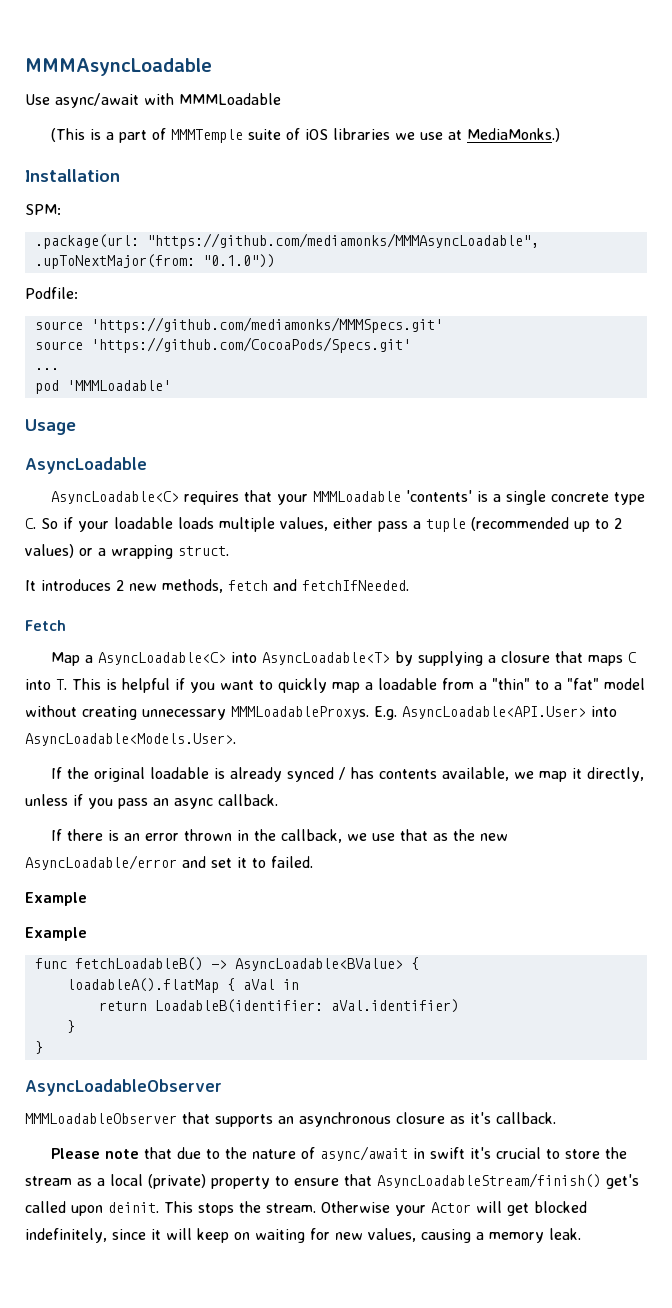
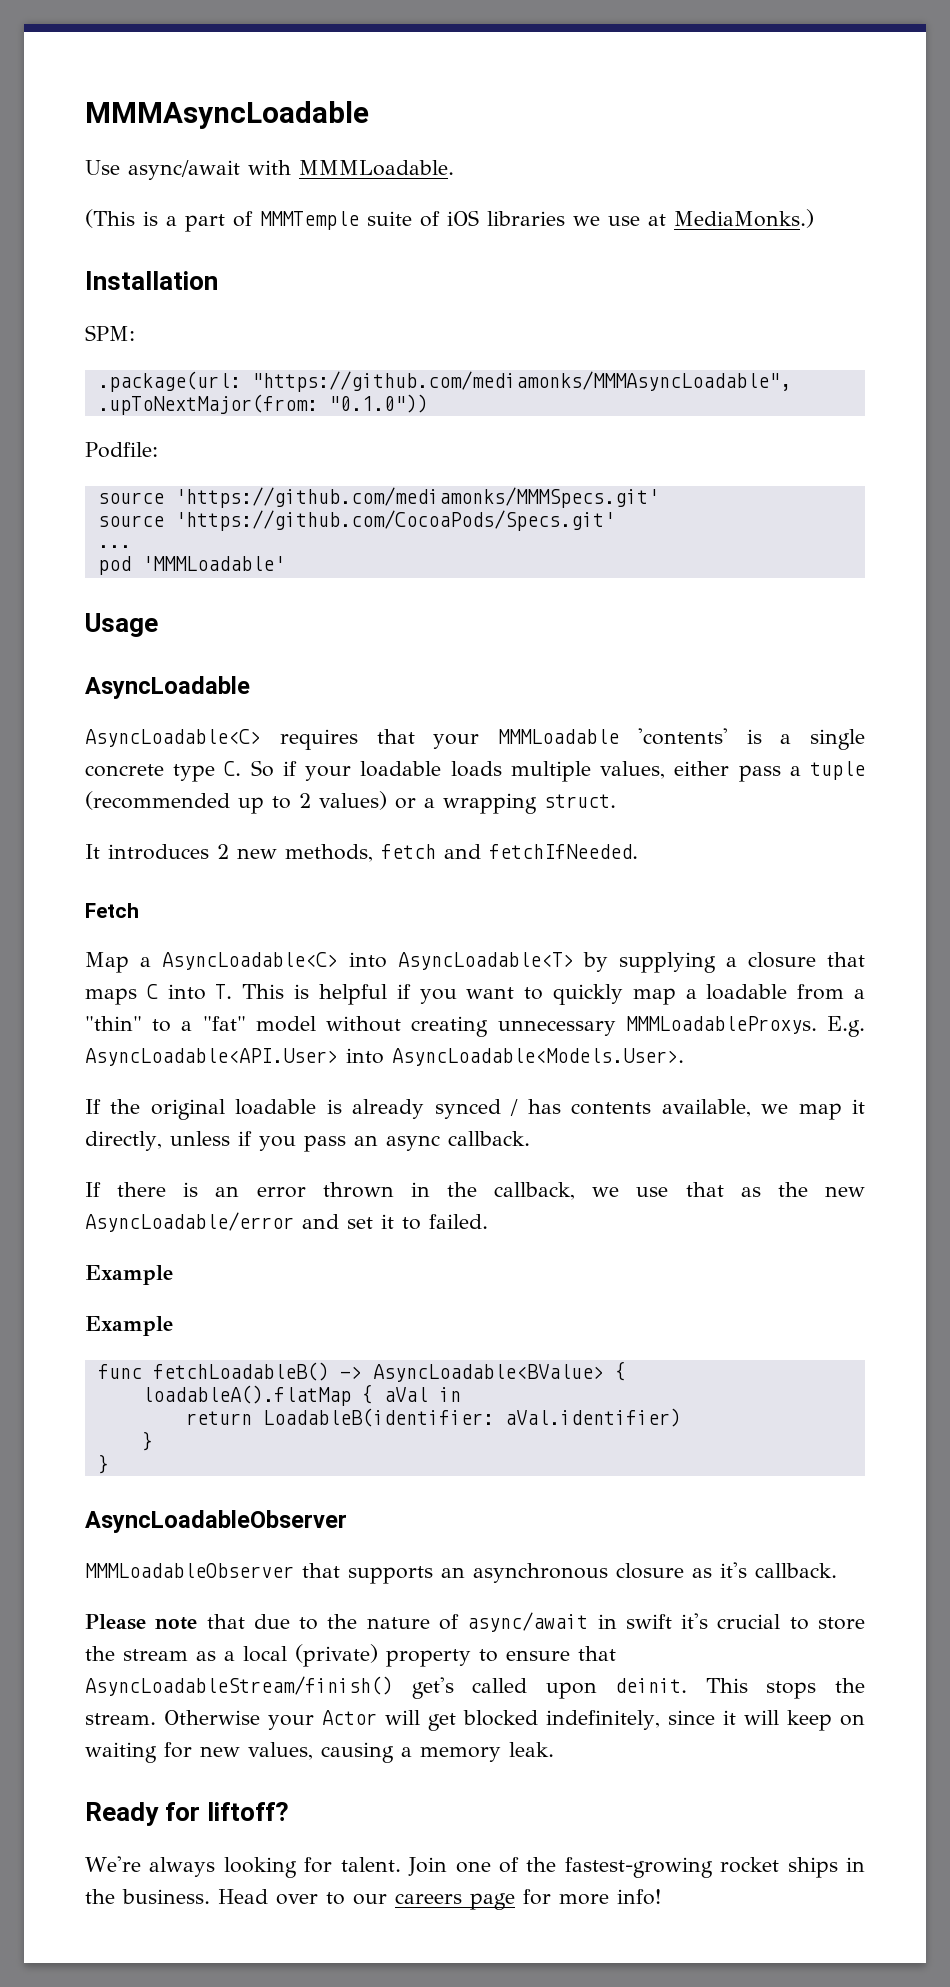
- Use async/await with MMMLoadable
+ Use async/await with MMMLoadable.
+ Ready for liftoff?
+ We're always looking for talent. Join one of the fastest-growing rocket ships in the business. Head over to our careers page for more info!

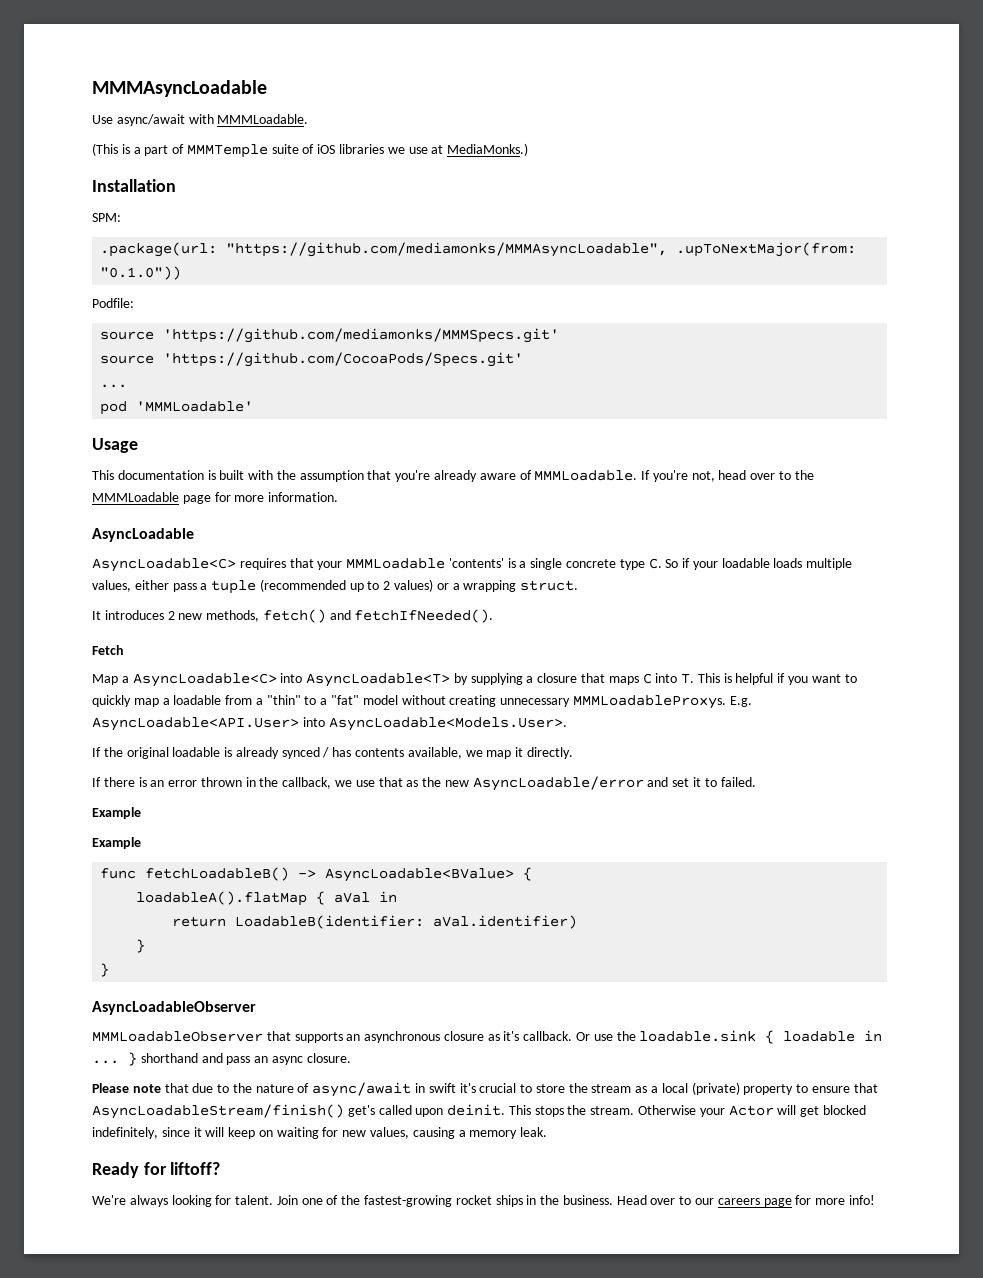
+ This documentation is built with the assumption that you're already aware of MMMLoadable. If you're not, head over to the MMMLoadable page for more information.
- It introduces 2 new methods, fetch and fetchIfNeeded.
+ It introduces 2 new methods, fetch() and fetchIfNeeded().
- If the original loadable is already synced / has contents available, we map it directly, unless if you pass an async callback.
+ If the original loadable is already synced / has contents available, we map it directly.
+ Or use the loadable.sink { loadable in ... } shorthand and pass an async closure.

